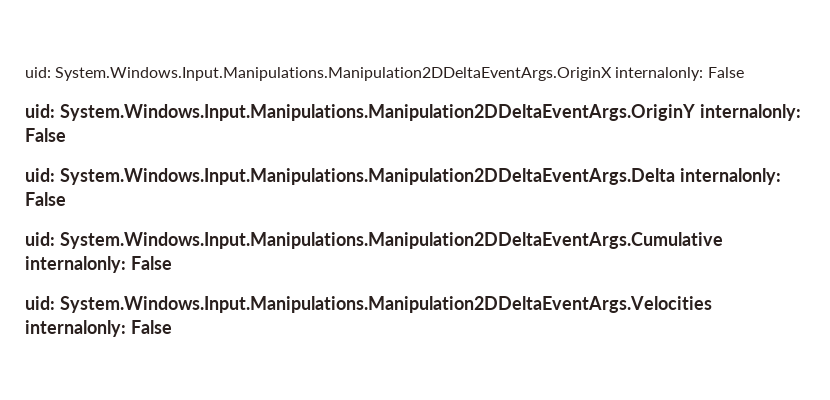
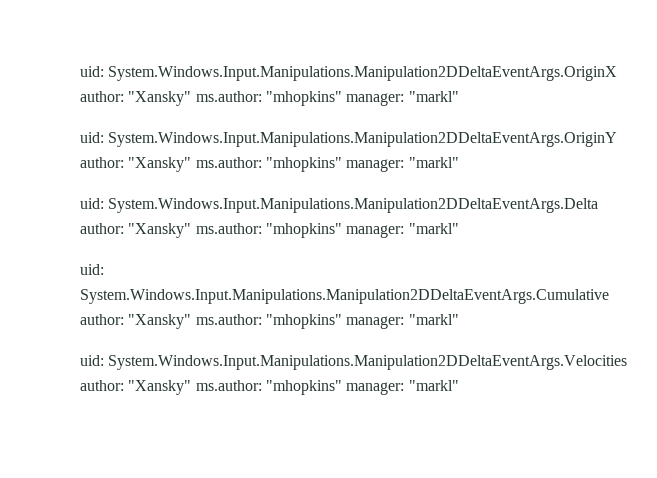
- uid: System.Windows.Input.Manipulations.Manipulation2DDeltaEventArgs.OriginX internalonly: False
- uid: System.Windows.Input.Manipulations.Manipulation2DDeltaEventArgs.OriginY internalonly: False
- uid: System.Windows.Input.Manipulations.Manipulation2DDeltaEventArgs.Delta internalonly: False
- uid: System.Windows.Input.Manipulations.Manipulation2DDeltaEventArgs.Cumulative internalonly: False
- uid: System.Windows.Input.Manipulations.Manipulation2DDeltaEventArgs.Velocities internalonly: False
+ uid: System.Windows.Input.Manipulations.Manipulation2DDeltaEventArgs.OriginX author: "Xansky" ms.author: "mhopkins" manager: "markl"
+ uid: System.Windows.Input.Manipulations.Manipulation2DDeltaEventArgs.OriginY author: "Xansky" ms.author: "mhopkins" manager: "markl"
+ uid: System.Windows.Input.Manipulations.Manipulation2DDeltaEventArgs.Delta author: "Xansky" ms.author: "mhopkins" manager: "markl"
+ uid: System.Windows.Input.Manipulations.Manipulation2DDeltaEventArgs.Cumulative author: "Xansky" ms.author: "mhopkins" manager: "markl"
+ uid: System.Windows.Input.Manipulations.Manipulation2DDeltaEventArgs.Velocities author: "Xansky" ms.author: "mhopkins" manager: "markl"

